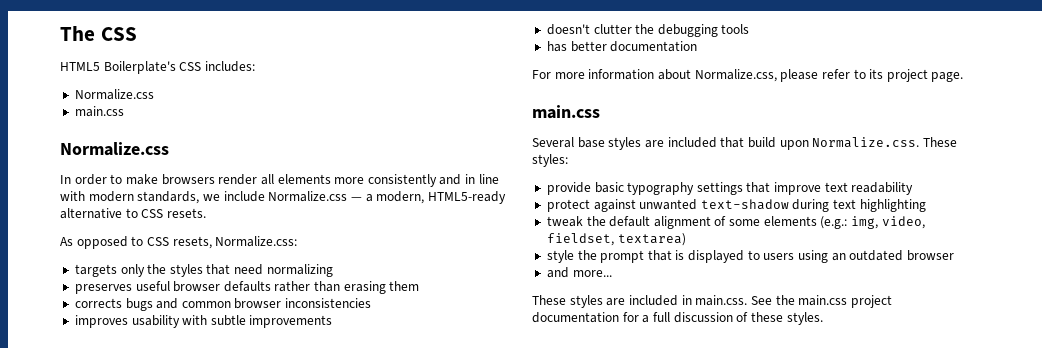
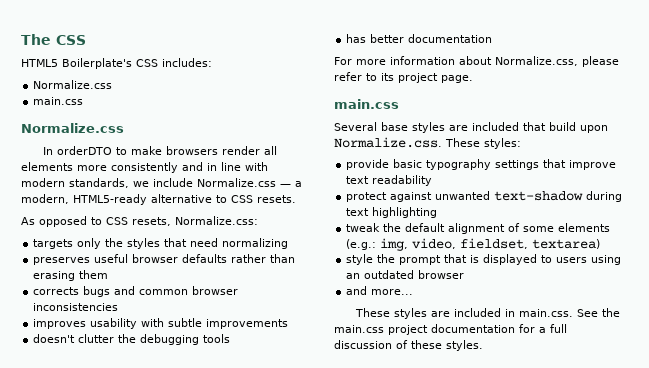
- In order to make browsers render all elements more consistently and in line with modern standards, we include Normalize.css — a modern, HTML5-ready alternative to CSS resets.
+ In orderDTO to make browsers render all elements more consistently and in line with modern standards, we include Normalize.css — a modern, HTML5-ready alternative to CSS resets.

